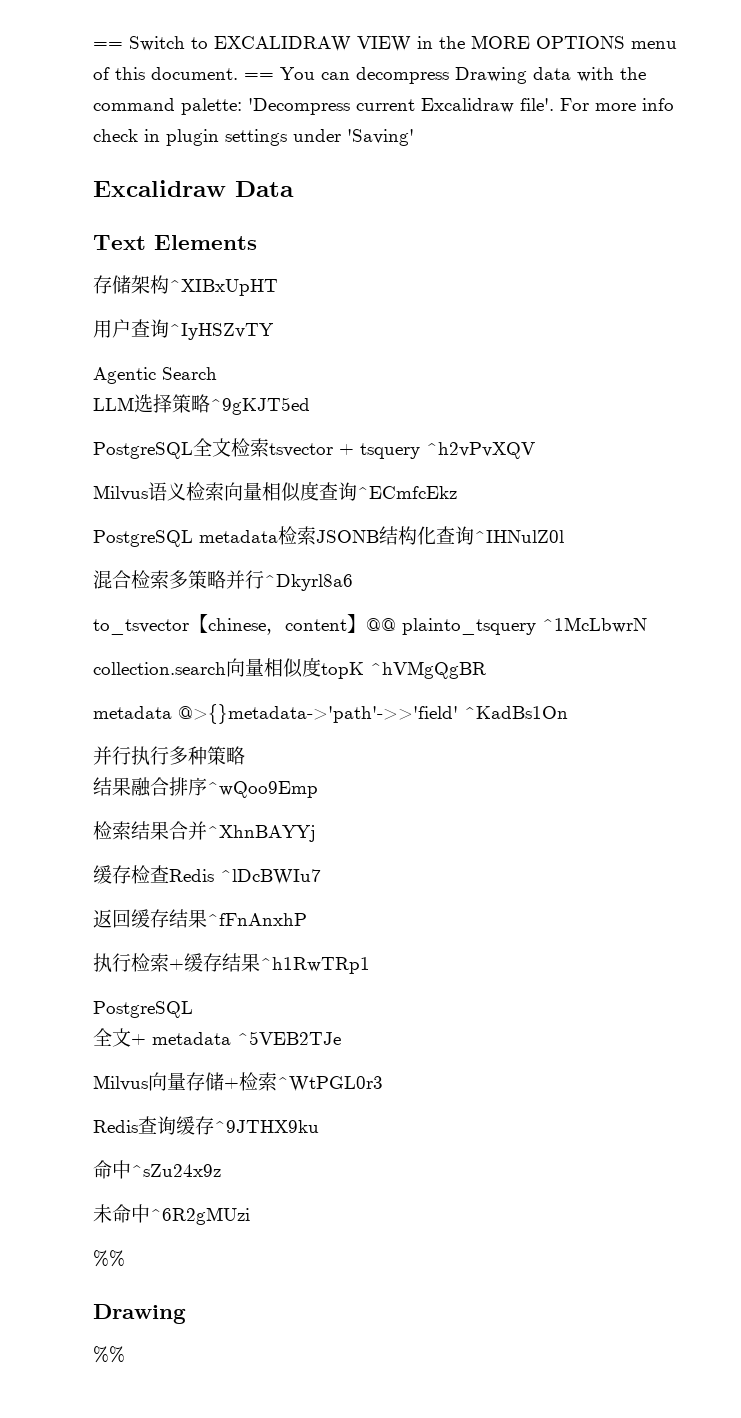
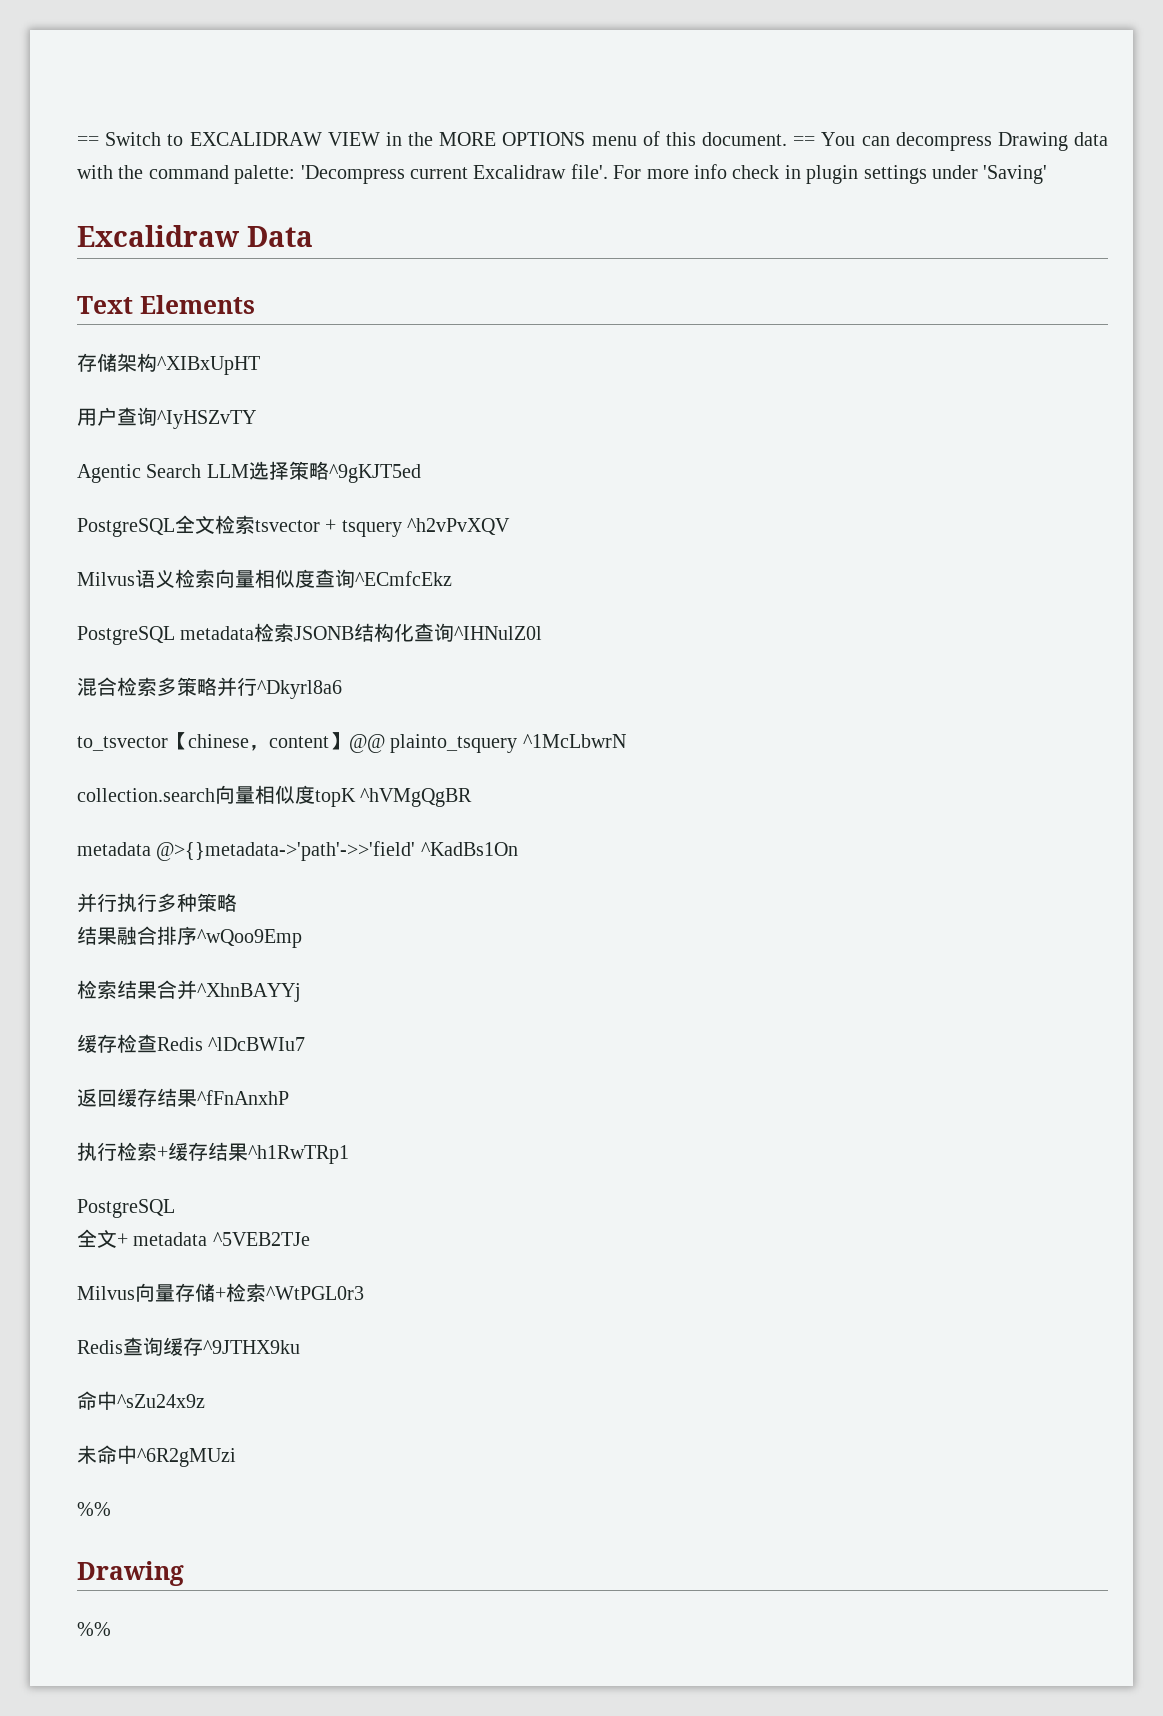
- Agentic Search
- LLM选择策略^9gKJT5ed
+ Agentic Search LLM选择策略^9gKJT5ed

